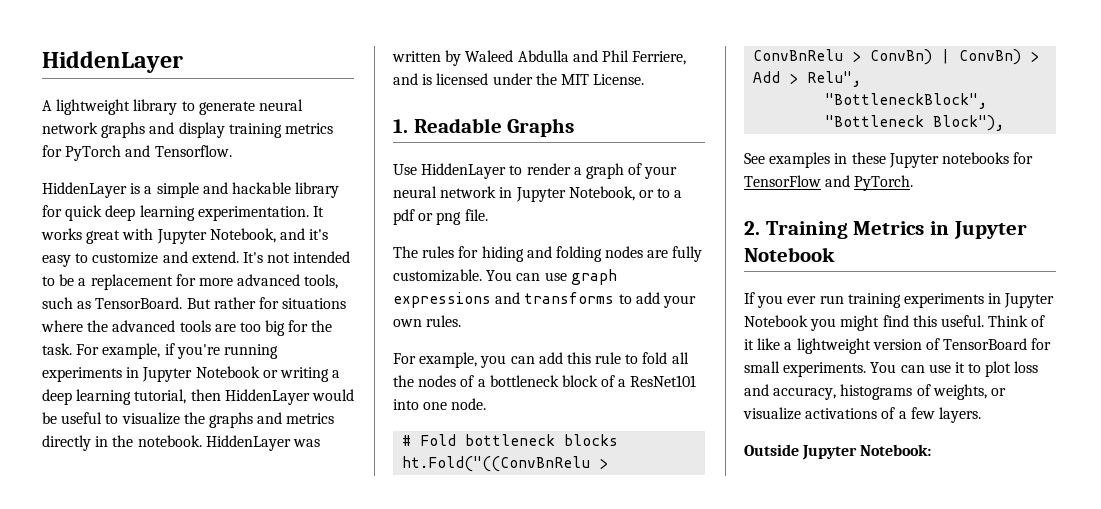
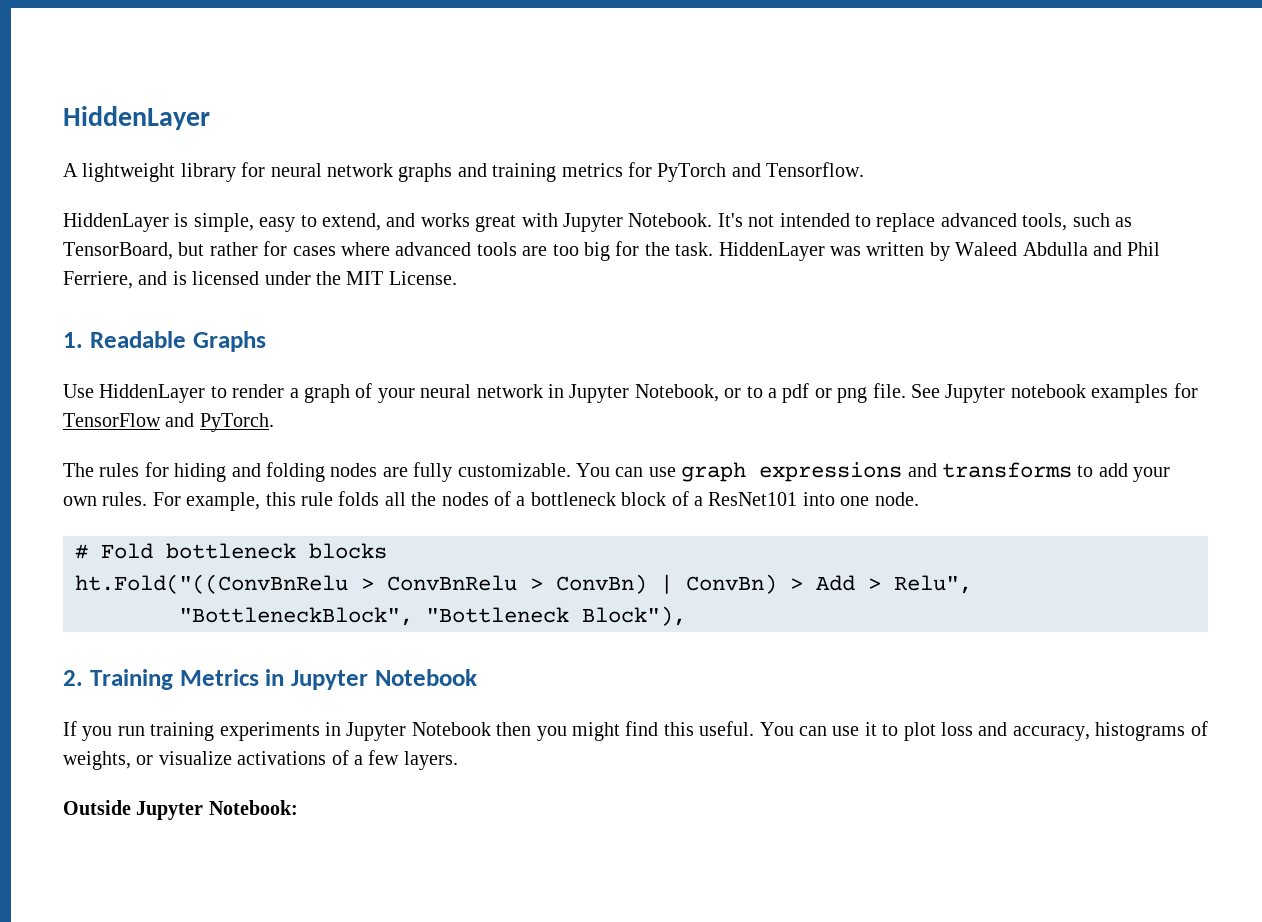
- A lightweight library to generate neural network graphs and display training metrics for PyTorch and Tensorflow.
+ A lightweight library for neural network graphs and training metrics for PyTorch and Tensorflow.
- HiddenLayer is a simple and hackable library for quick deep learning experimentation. It works great with Jupyter Notebook, and it's easy to customize and extend. It's not intended to be a replacement for more advanced tools, such as TensorBoard. But rather for situations where the advanced tools are too big for the task.
+ HiddenLayer is simple, easy to extend, and works great with Jupyter Notebook. It's not intended to replace advanced tools, such as TensorBoard, but rather for cases where advanced tools are too big for the task.
- For example, if you're running experiments in Jupyter Notebook or writing a deep learning tutorial, then HiddenLayer would be useful to visualize the graphs and metrics directly in the notebook.
+ See Jupyter notebook examples for TensorFlow and PyTorch.
- You can use graph expressions and transforms to add your own rules.
- For example, you can add this rule to fold all the nodes of a bottleneck block of a ResNet101 into one node.
+ You can use graph expressions and transforms to add your own rules. For example, this rule folds all the nodes of a bottleneck block of a ResNet101 into one node.
- See examples in these Jupyter notebooks for TensorFlow and PyTorch.
- If you ever run training experiments in Jupyter Notebook you might find this useful.
+ If you run training experiments in Jupyter Notebook then you might find this useful.
- Think of it like a lightweight version of TensorBoard for small experiments.

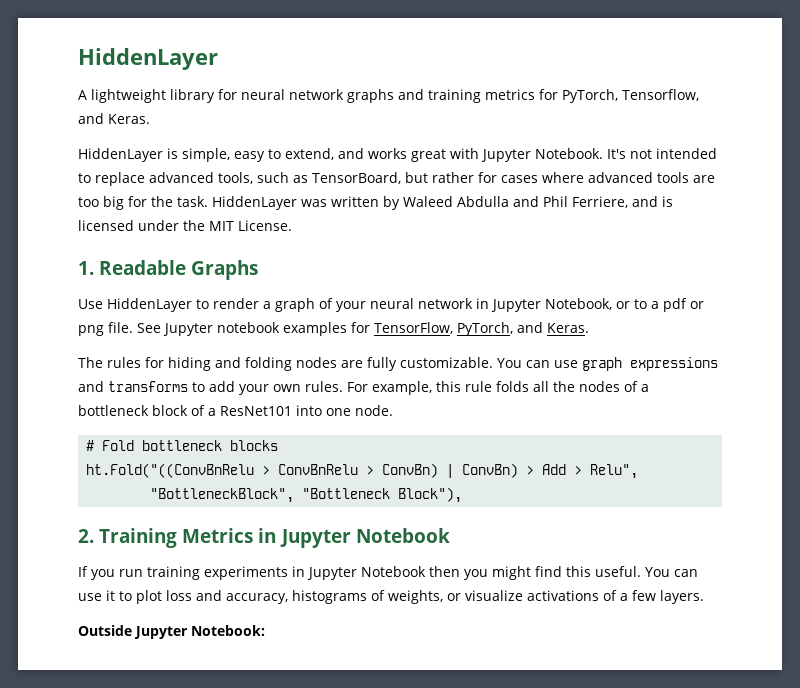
- A lightweight library for neural network graphs and training metrics for PyTorch and Tensorflow.
+ A lightweight library for neural network graphs and training metrics for PyTorch, Tensorflow, and Keras.
- See Jupyter notebook examples for TensorFlow and PyTorch.
+ See Jupyter notebook examples for TensorFlow, PyTorch, and Keras.

